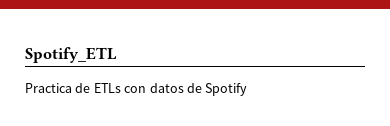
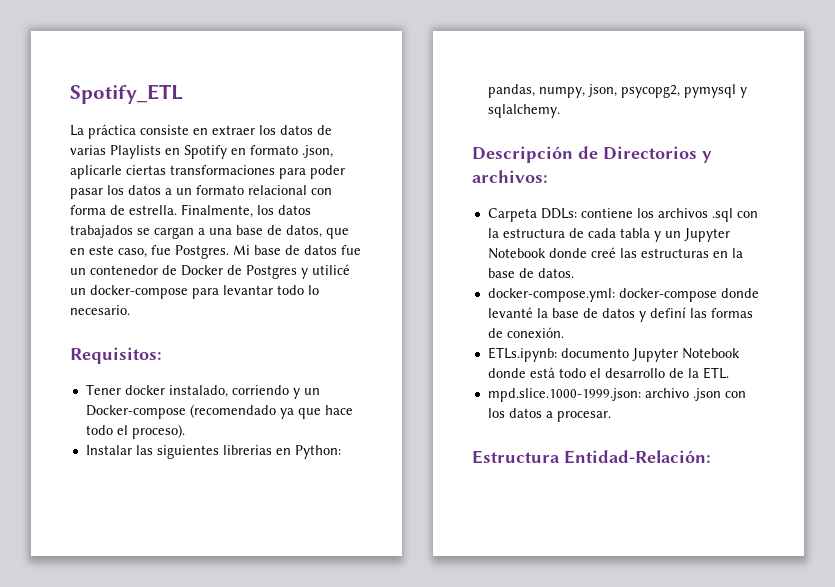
- Practica de ETLs con datos de Spotify
+ La práctica consiste en extraer los datos de varias Playlists en Spotify en formato .json, aplicarle ciertas transformaciones para poder pasar los datos a un formato relacional con forma de estrella. Finalmente, los datos trabajados se cargan a una base de datos, que en este caso, fue Postgres. Mi base de datos fue un contenedor de Docker de Postgres y utilicé un docker-compose para levantar todo lo necesario.
+ Requisitos:
+ Tener docker instalado, corriendo y un Docker-compose (recomendado ya que hace todo el proceso).
+ Instalar las siguientes librerias en Python: pandas, numpy, json, psycopg2, pymysql y sqlalchemy.
+ Descripción de Directorios y archivos:
+ Carpeta DDLs: contiene los archivos .sql con la estructura de cada tabla y un Jupyter Notebook donde creé las estructuras en la base de datos.
+ docker-compose.yml: docker-compose donde levanté la base de datos y definí las formas de conexión.
+ ETLs.ipynb: documento Jupyter Notebook donde está todo el desarrollo de la ETL.
+ mpd.slice.1000-1999.json: archivo .json con los datos a procesar.
+ Estructura Entidad-Relación:

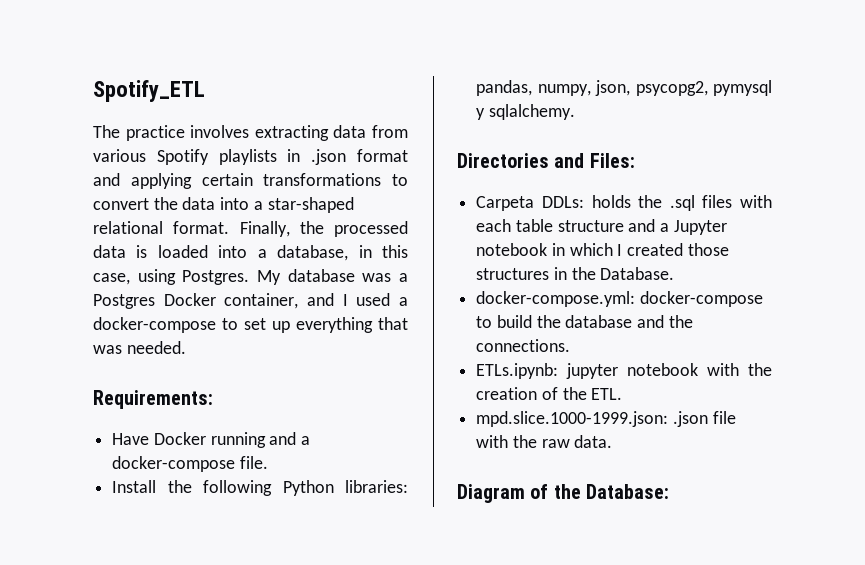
- La práctica consiste en extraer los datos de varias Playlists en Spotify en formato .json, aplicarle ciertas transformaciones para poder pasar los datos a un formato relacional con forma de estrella. Finalmente, los datos trabajados se cargan a una base de datos, que en este caso, fue Postgres. Mi base de datos fue un contenedor de Docker de Postgres y utilicé un docker-compose para levantar todo lo necesario.
- Requisitos:
- Tener docker instalado, corriendo y un Docker-compose (recomendado ya que hace todo el proceso).
- Instalar las siguientes librerias en Python: pandas, numpy, json, psycopg2, pymysql y sqlalchemy.
+ The practice involves extracting data from various Spotify playlists in .json format and applying certain transformations to convert the data into a star-shaped relational format. Finally, the processed data is loaded into a database, in this case, using Postgres. My database was a Postgres Docker container, and I used a docker-compose to set up everything that was needed.
+ Requirements:
+ Have Docker running and a docker-compose file.
+ Install the following Python libraries: pandas, numpy, json, psycopg2, pymysql y sqlalchemy.
- Descripción de Directorios y archivos:
- Carpeta DDLs: contiene los archivos .sql con la estructura de cada tabla y un Jupyter Notebook donde creé las estructuras en la base de datos.
- docker-compose.yml: docker-compose donde levanté la base de datos y definí las formas de conexión.
- ETLs.ipynb: documento Jupyter Notebook donde está todo el desarrollo de la ETL.
- mpd.slice.1000-1999.json: archivo .json con los datos a procesar.
- Estructura Entidad-Relación:
+ Directories and Files:
+ Carpeta DDLs: holds the .sql files with each table structure and a Jupyter notebook in which I created those structures in the Database.
+ docker-compose.yml: docker-compose to build the database and the connections.
+ ETLs.ipynb: jupyter notebook with the creation of the ETL.
+ mpd.slice.1000-1999.json: .json file with the raw data.
+ Diagram of the Database:

